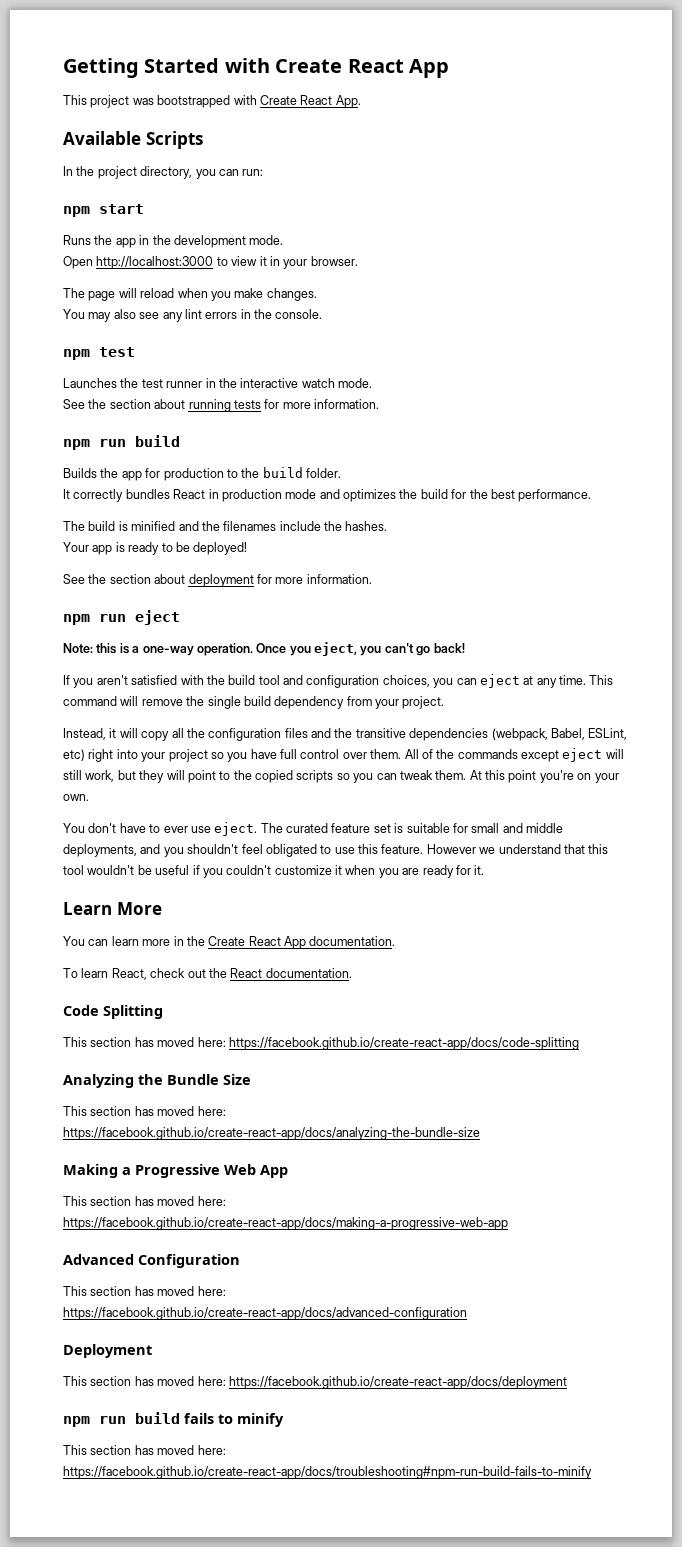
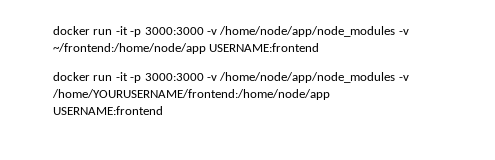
- Getting Started with Create React App
- This project was bootstrapped with Create React App.
- Available Scripts
- In the project directory, you can run:
- npm start
- Runs the app in the development mode.
- Open http://localhost:3000 to view it in your browser.
- The page will reload when you make changes.
- You may also see any lint errors in the console.
- npm test
- Launches the test runner in the interactive watch mode.
- See the section about running tests for more information.
- npm run build
- Builds the app for production to the build folder.
- It correctly bundles React in production mode and optimizes the build for the best performance.
- The build is minified and the filenames include the hashes.
- Your app is ready to be deployed!
- See the section about deployment for more information.
- npm run eject
- Note: this is a one-way operation. Once you eject, you can't go back!
- If you aren't satisfied with the build tool and configuration choices, you can eject at any time. This command will remove the single build dependency from your project.
- Instead, it will copy all the configuration files and the transitive dependencies (webpack, Babel, ESLint, etc) right into your project so you have full control over them. All of the commands except eject will still work, but they will point to the copied scripts so you can tweak them. At this point you're on your own.
- You don't have to ever use eject. The curated feature set is suitable for small and middle deployments, and you shouldn't feel obligated to use this feature. However we understand that this tool wouldn't be useful if you couldn't customize it when you are ready for it.
- Learn More
- You can learn more in the Create React App documentation.
- To learn React, check out the React documentation.
- Code Splitting
- This section has moved here: https://facebook.github.io/create-react-app/docs/code-splitting
- Analyzing the Bundle Size
- This section has moved here: https://facebook.github.io/create-react-app/docs/analyzing-the-bundle-size
- Making a Progressive Web App
- This section has moved here: https://facebook.github.io/create-react-app/docs/making-a-progressive-web-app
- Advanced Configuration
- This section has moved here: https://facebook.github.io/create-react-app/docs/advanced-configuration
- Deployment
- This section has moved here: https://facebook.github.io/create-react-app/docs/deployment
- npm run build fails to minify
- This section has moved here: https://facebook.github.io/create-react-app/docs/troubleshooting#npm-run-build-fails-to-minify
+ docker run -it -p 3000:3000 -v /home/node/app/node_modules -v ~/frontend:/home/node/app USERNAME:frontend
+ docker run -it -p 3000:3000 -v /home/node/app/node_modules -v /home/YOURUSERNAME/frontend:/home/node/app USERNAME:frontend

